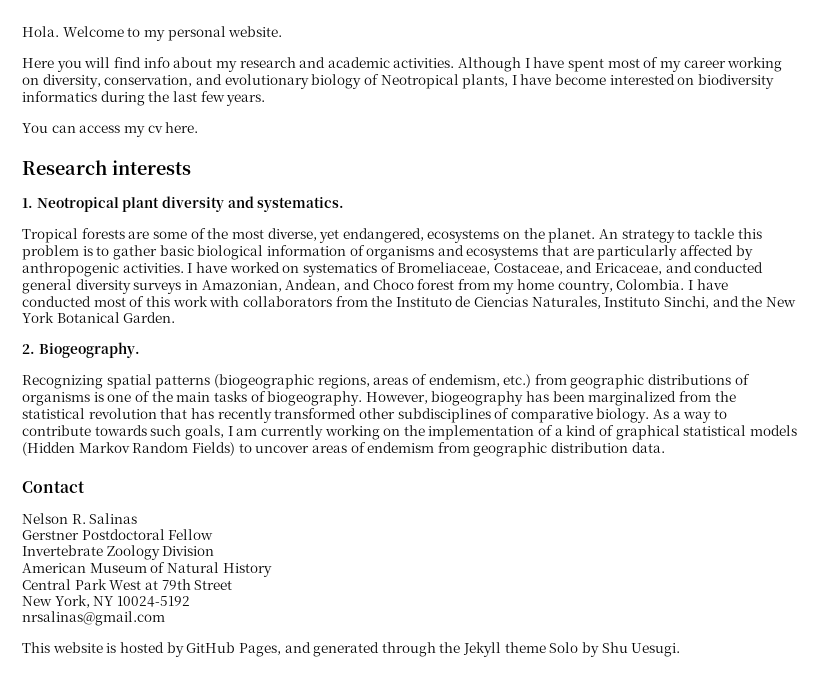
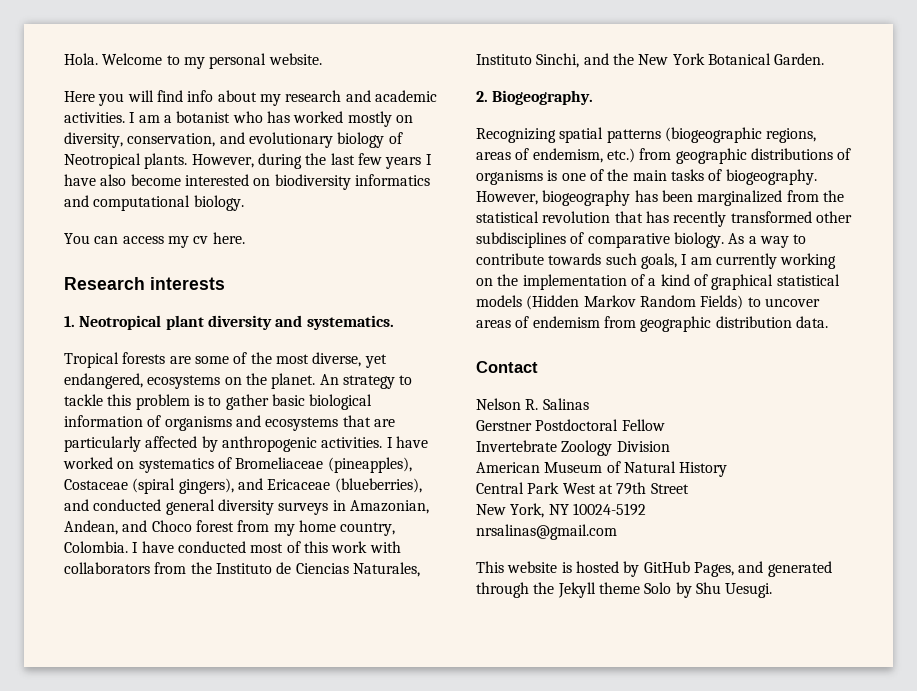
- Although I have spent most of my career working on diversity, conservation, and evolutionary biology of Neotropical plants, I have become interested on biodiversity informatics during the last few years.
+ I am a botanist who has worked mostly on diversity, conservation, and evolutionary biology of Neotropical plants. However, during the last few years I have also become interested on biodiversity informatics and computational biology.
- I have worked on systematics of Bromeliaceae, Costaceae, and Ericaceae, and conducted general diversity surveys in Amazonian, Andean, and Choco forest from my home country, Colombia.
+ I have worked on systematics of Bromeliaceae (pineapples), Costaceae (spiral gingers), and Ericaceae (blueberries), and conducted general diversity surveys in Amazonian, Andean, and Choco forest from my home country, Colombia.

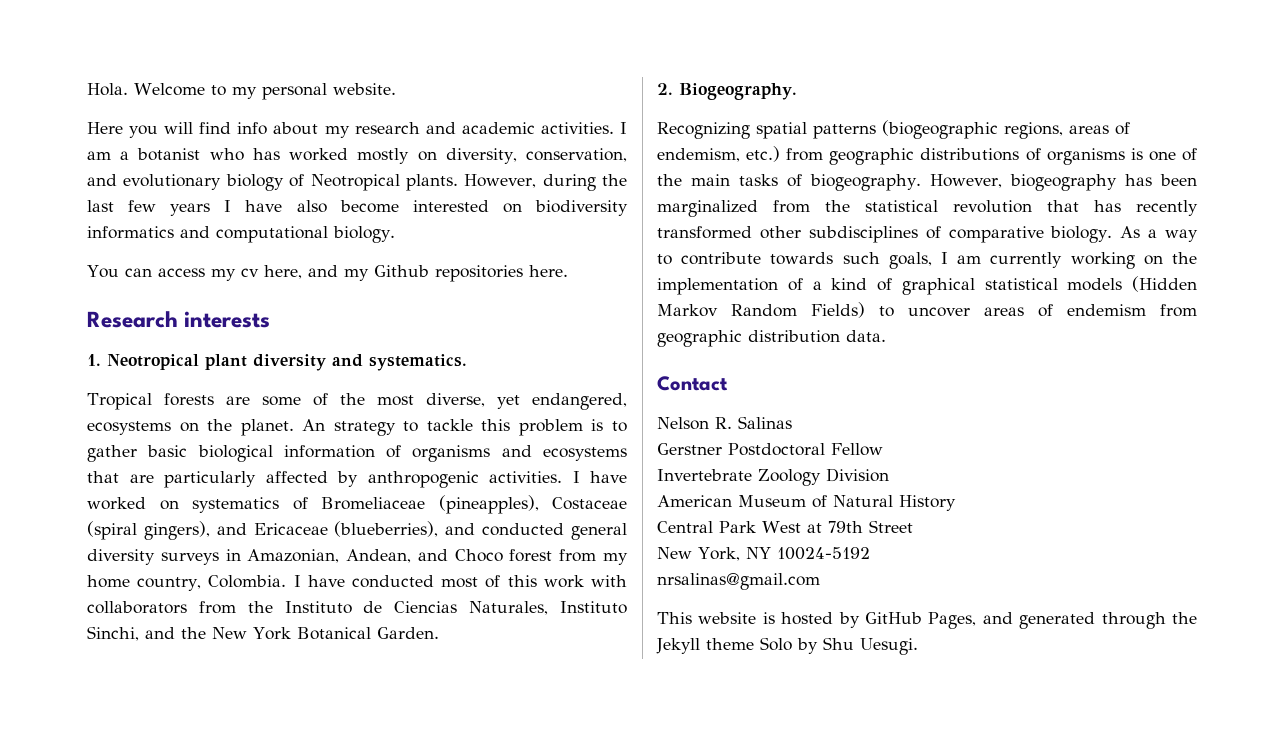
- You can access my cv here.
+ You can access my cv here, and my Github repositories here.

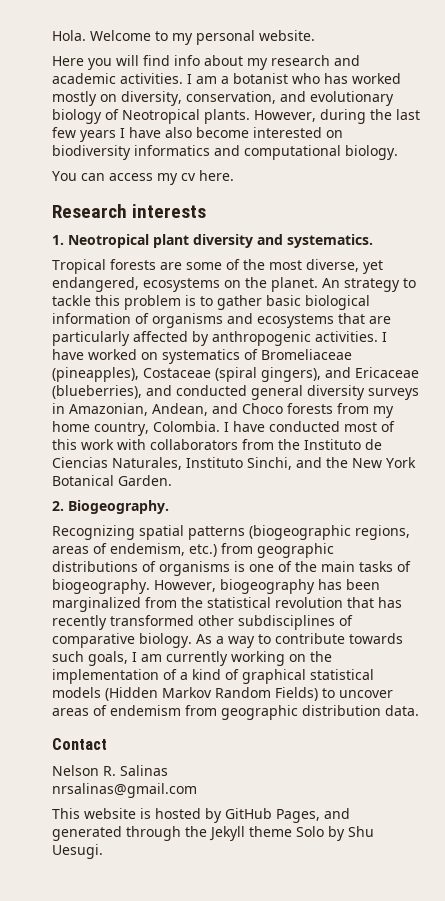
- You can access my cv here, and my Github repositories here.
+ You can access my cv here.
- I have worked on systematics of Bromeliaceae (pineapples), Costaceae (spiral gingers), and Ericaceae (blueberries), and conducted general diversity surveys in Amazonian, Andean, and Choco forest from my home country, Colombia.
+ I have worked on systematics of Bromeliaceae (pineapples), Costaceae (spiral gingers), and Ericaceae (blueberries), and conducted general diversity surveys in Amazonian, Andean, and Choco forests from my home country, Colombia.
- Gerstner Postdoctoral Fellow
- Invertebrate Zoology Division
- American Museum of Natural History
- Central Park West at 79th Street
- New York, NY 10024-5192

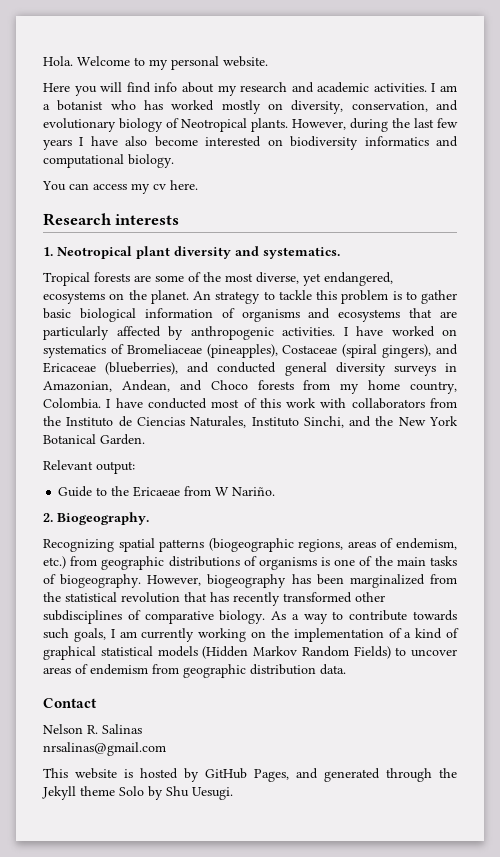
+ Relevant output:
+ Guide to the Ericaeae from W Nariño.

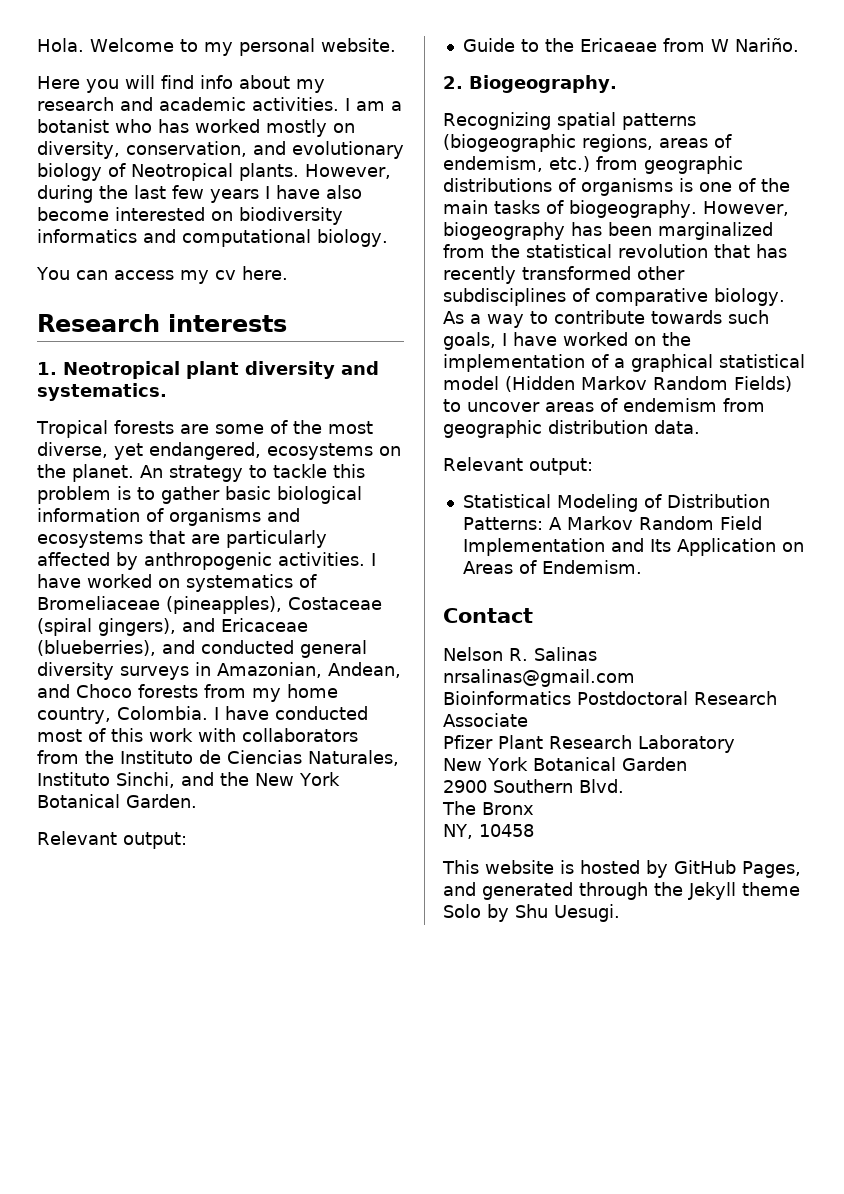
- As a way to contribute towards such goals, I am currently working on the implementation of a kind of graphical statistical models (Hidden Markov Random Fields) to uncover areas of endemism from geographic distribution data.
+ As a way to contribute towards such goals, I have worked on the implementation of a graphical statistical model (Hidden Markov Random Fields) to uncover areas of endemism from geographic distribution data.
+ Relevant output:
+ Statistical Modeling of Distribution Patterns: A Markov Random Field Implementation and Its Application on Areas of Endemism.
+ Bioinformatics Postdoctoral Research Associate
+ Pfizer Plant Research Laboratory
+ New York Botanical Garden
+ 2900 Southern Blvd.
+ The Bronx
+ NY, 10458

